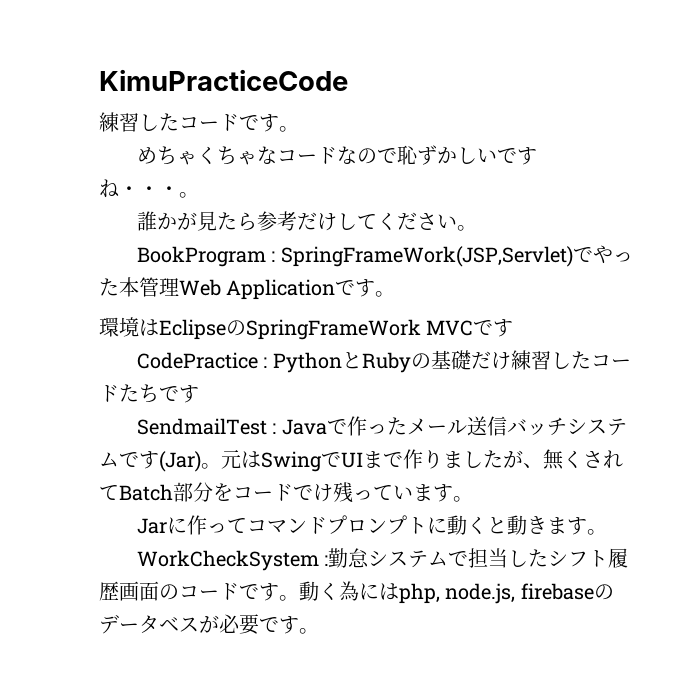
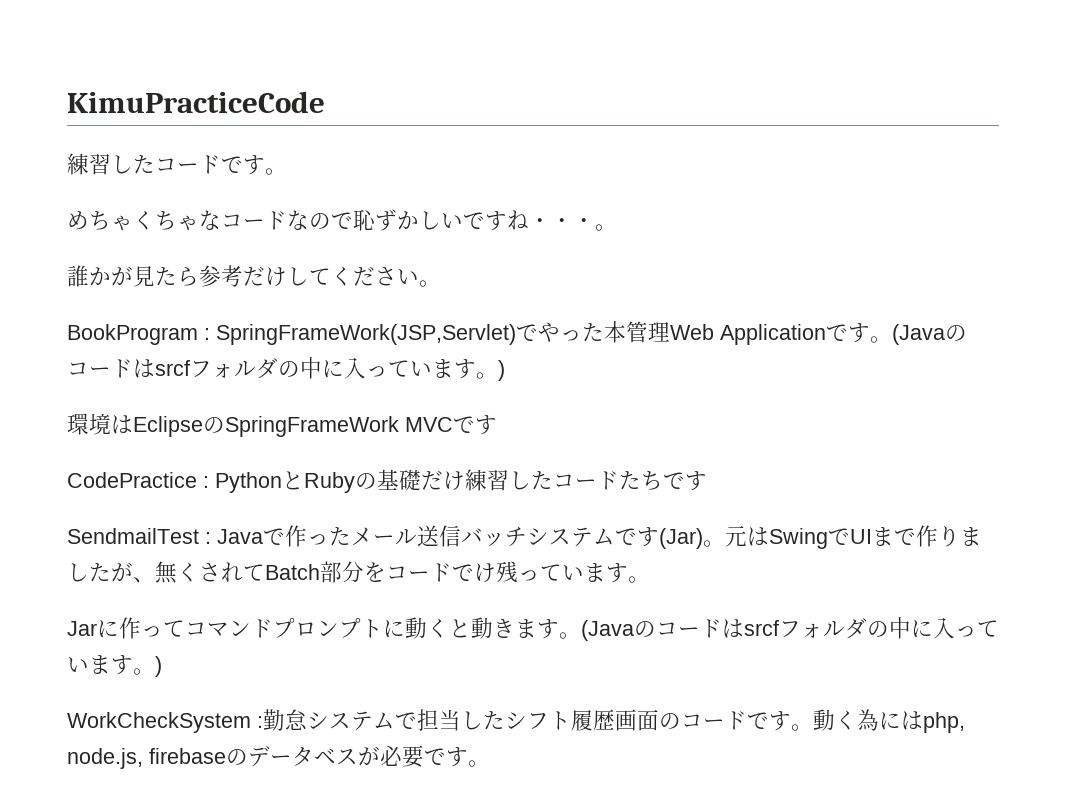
- BookProgram : SpringFrameWork(JSP,Servlet)でやった本管理Web Applicationです。
+ BookProgram : SpringFrameWork(JSP,Servlet)でやった本管理Web Applicationです。(Javaのコードはsrcfフォルダの中に入っています。)
- Jarに作ってコマンドプロンプトに動くと動きます。
+ Jarに作ってコマンドプロンプトに動くと動きます。(Javaのコードはsrcfフォルダの中に入っています。)

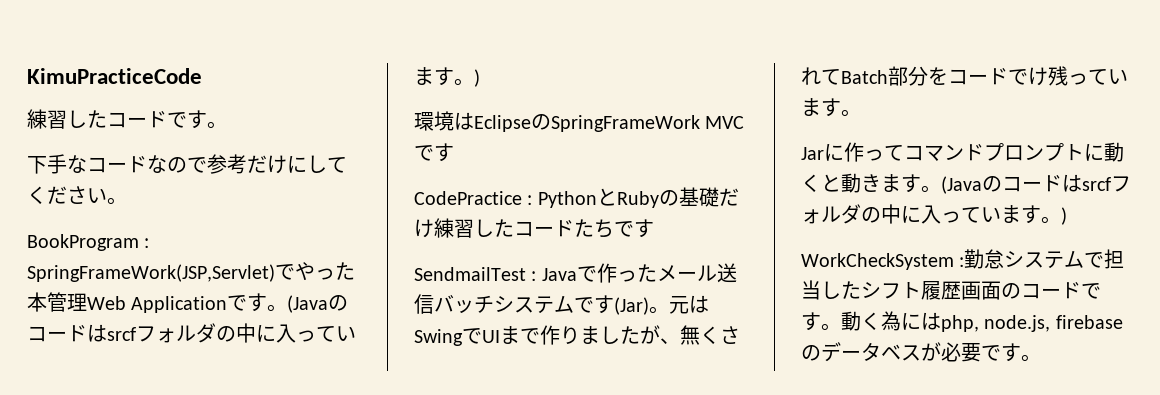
- めちゃくちゃなコードなので恥ずかしいですね・・・。
- 誰かが見たら参考だけしてください。
+ 下手なコードなので参考だけにしてください。

